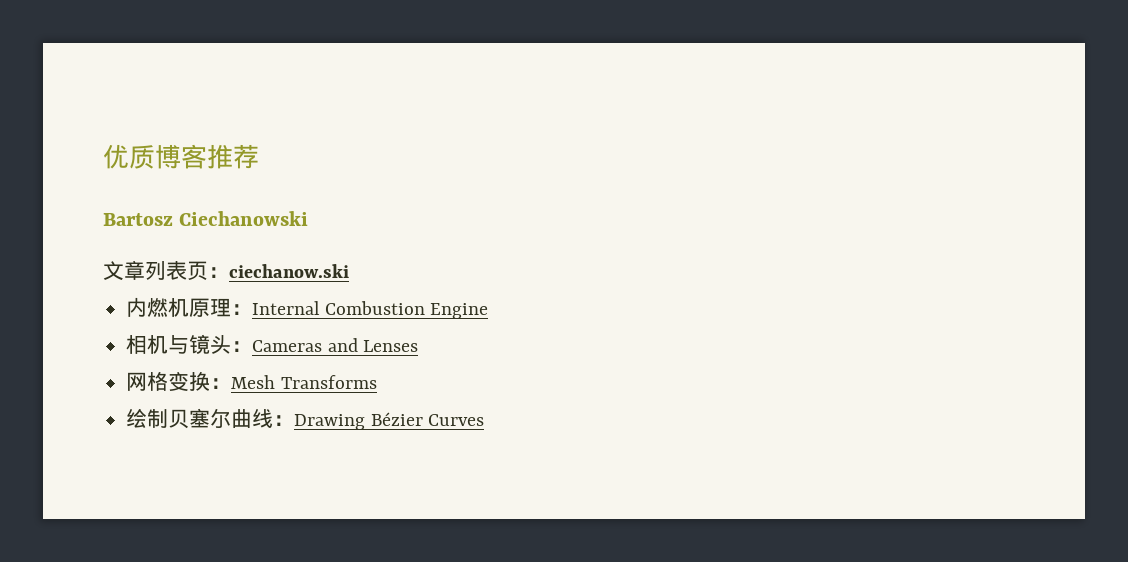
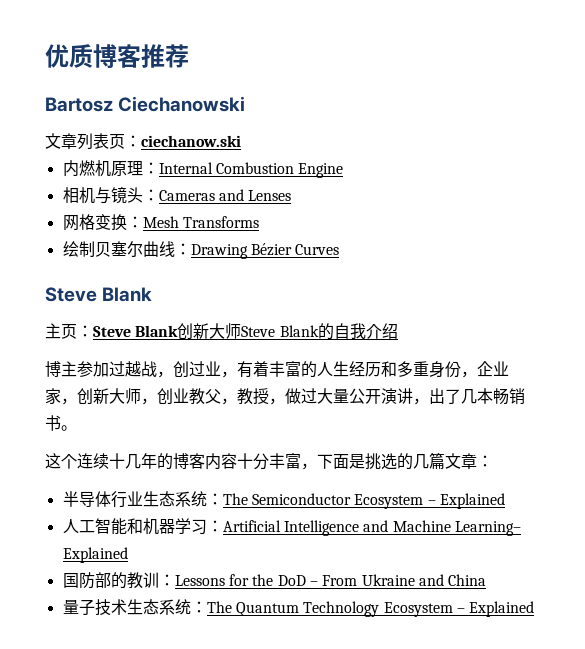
  绘制贝塞尔曲线：Drawing Bézier Curves
+ Steve Blank
+ 主页：Steve Blank创新大师Steve Blank的自我介绍
+ 博主参加过越战，创过业，有着丰富的人生经历和多重身份，企业家，创新大师，创业教父，教授，做过大量公开演讲，出了几本畅销书。
+ 这个连续十几年的博客内容十分丰富，下面是挑选的几篇文章：
+ 半导体行业生态系统：The Semiconductor Ecosystem – Explained
+ 人工智能和机器学习：Artificial Intelligence and Machine Learning– Explained
+ 国防部的教训：Lessons for the DoD – From Ukraine and China
+ 量子技术生态系统：The Quantum Technology Ecosystem – Explained

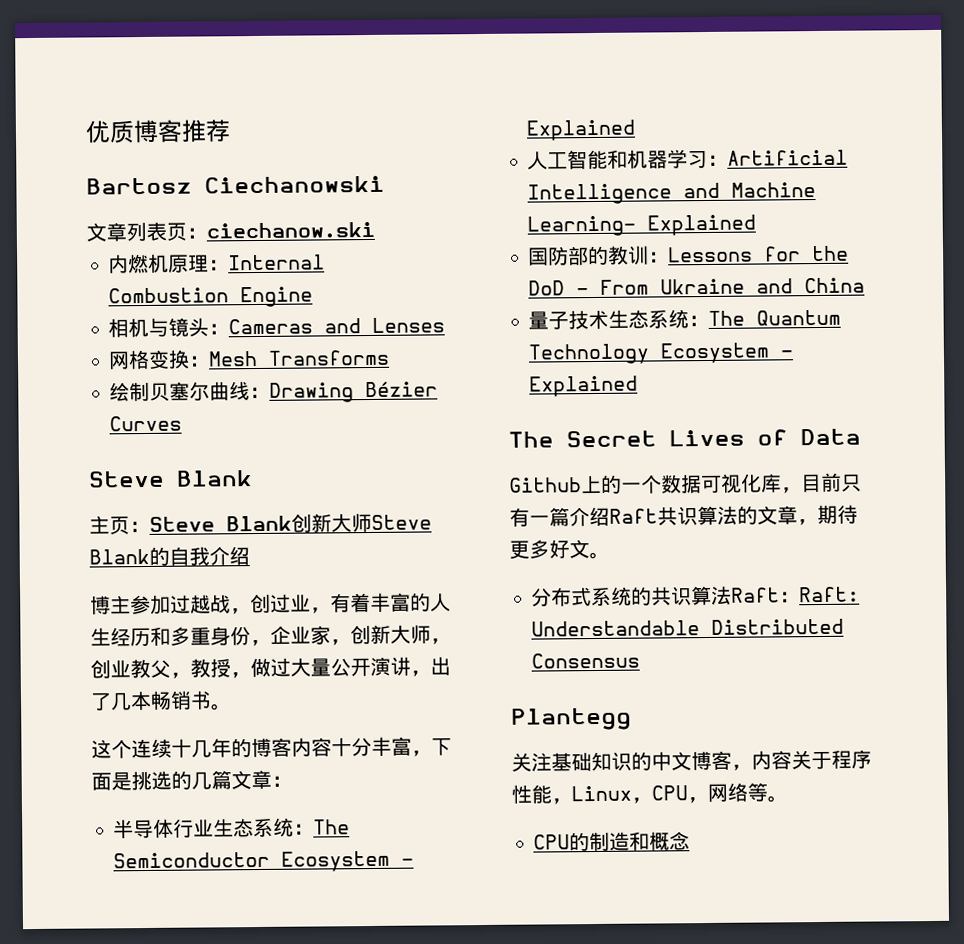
+ The Secret Lives of Data
+ Github上的一个数据可视化库，目前只有一篇介绍Raft共识算法的文章，期待更多好文。
+ 分布式系统的共识算法Raft：Raft: Understandable Distributed Consensus
+ Plantegg
+ 关注基础知识的中文博客，内容关于程序性能，Linux，CPU，网络等。
+ CPU的制造和概念

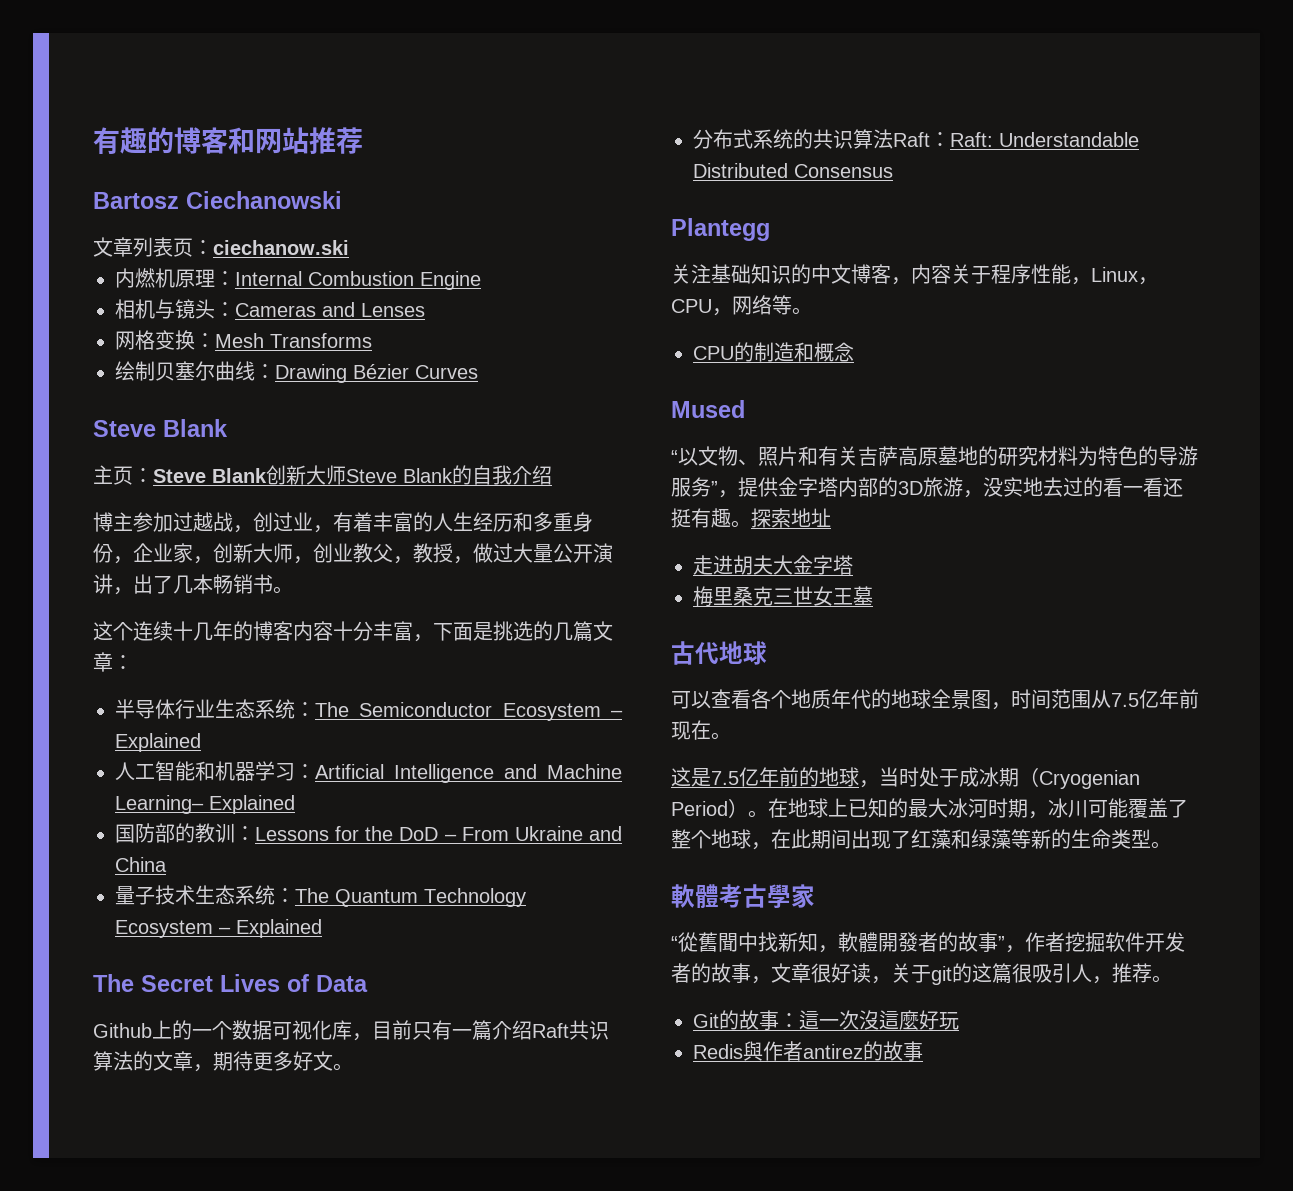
- 优质博客推荐
+ 有趣的博客和网站推荐
+ Mused
+ “以文物、照片和有关吉萨高原墓地的研究材料为特色的导游服务”，提供金字塔内部的3D旅游，没实地去过的看一看还挺有趣。探索地址
+ 走进胡夫大金字塔
+ 梅里桑克三世女王墓
+ 古代地球
+ 可以查看各个地质年代的地球全景图，时间范围从7.5亿年前现在。
+ 这是7.5亿年前的地球，当时处于成冰期（Cryogenian Period）。在地球上已知的最大冰河时期，冰川可能覆盖了整个地球，在此期间出现了红藻和绿藻等新的生命类型。
+ 軟體考古學家
+ “從舊聞中找新知，軟體開發者的故事”，作者挖掘软件开发者的故事，文章很好读，关于git的这篇很吸引人，推荐。
+ Git的故事：這一次沒這麼好玩
+ Redis與作者antirez的故事

